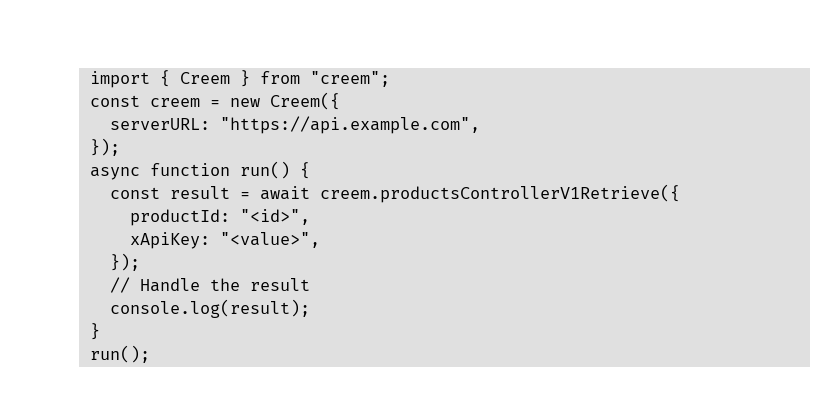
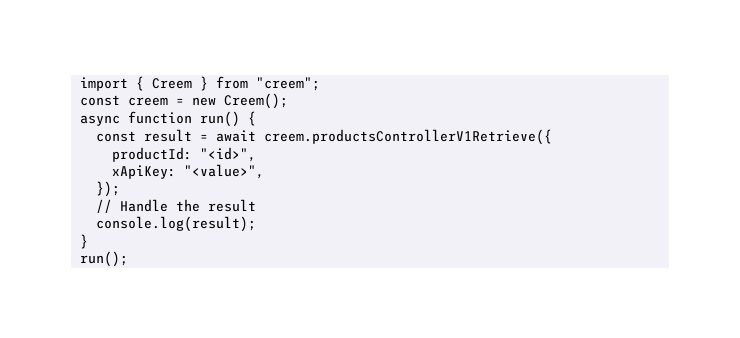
- const creem = new Creem({
- serverURL: "https://api.example.com",
- });
+ const creem = new Creem();

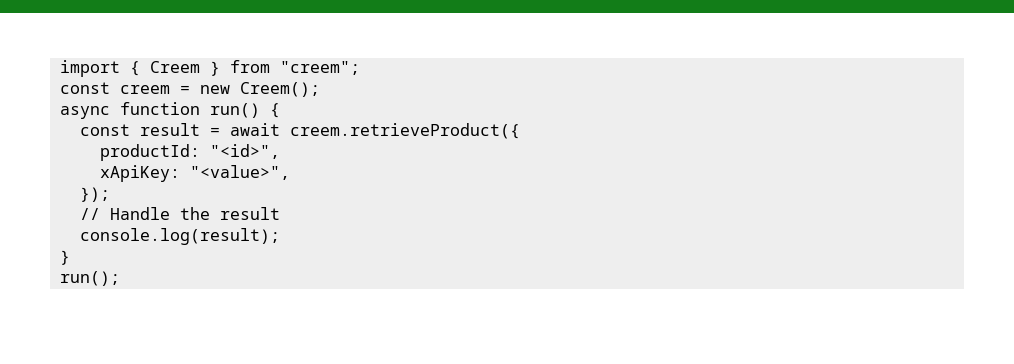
- const result = await creem.productsControllerV1Retrieve({
+ const result = await creem.retrieveProduct({

